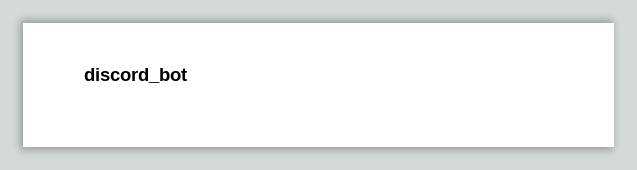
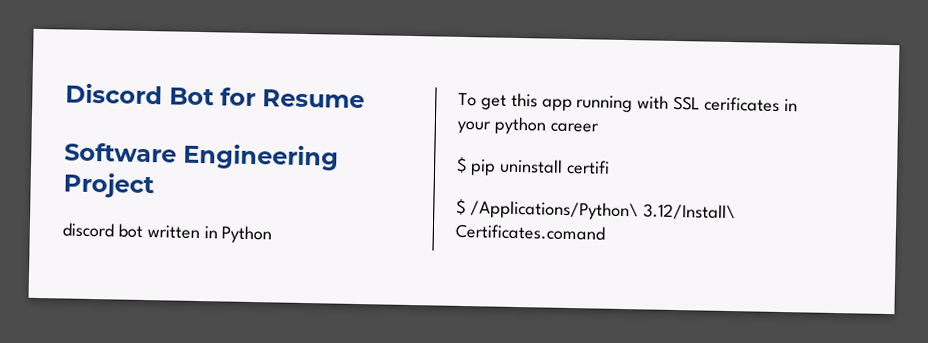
- discord_bot
+ Discord Bot for Resume
+ Software Engineering Project
+ discord bot written in Python
+ To get this app running with SSL cerificates in your python career
+ $ pip uninstall certifi
+ $ /Applications/Python\ 3.12/Install\ Certificates.comand

